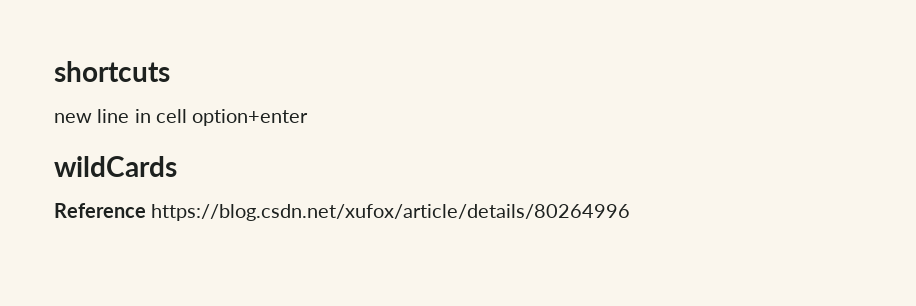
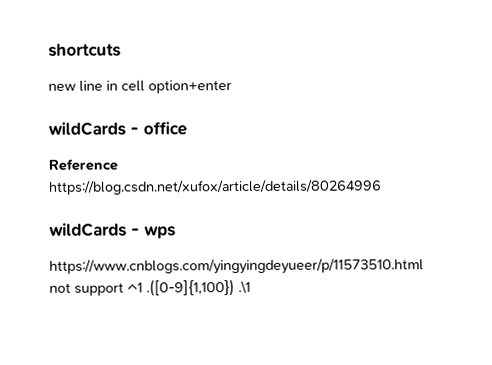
- wildCards
+ wildCards - office
+ wildCards - wps
+ https://www.cnblogs.com/yingyingdeyueer/p/11573510.html not support ^1 .([0-9]{1,100}) .\1

